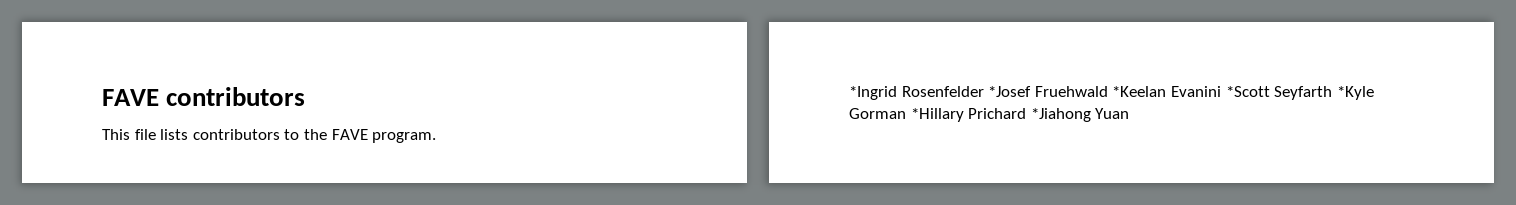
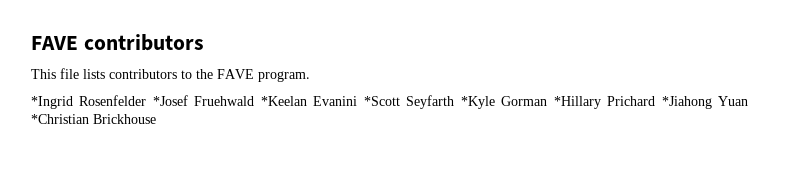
- *Ingrid Rosenfelder *Josef Fruehwald *Keelan Evanini *Scott Seyfarth *Kyle Gorman *Hillary Prichard *Jiahong Yuan
+ *Ingrid Rosenfelder *Josef Fruehwald *Keelan Evanini *Scott Seyfarth *Kyle Gorman *Hillary Prichard *Jiahong Yuan *Christian Brickhouse

